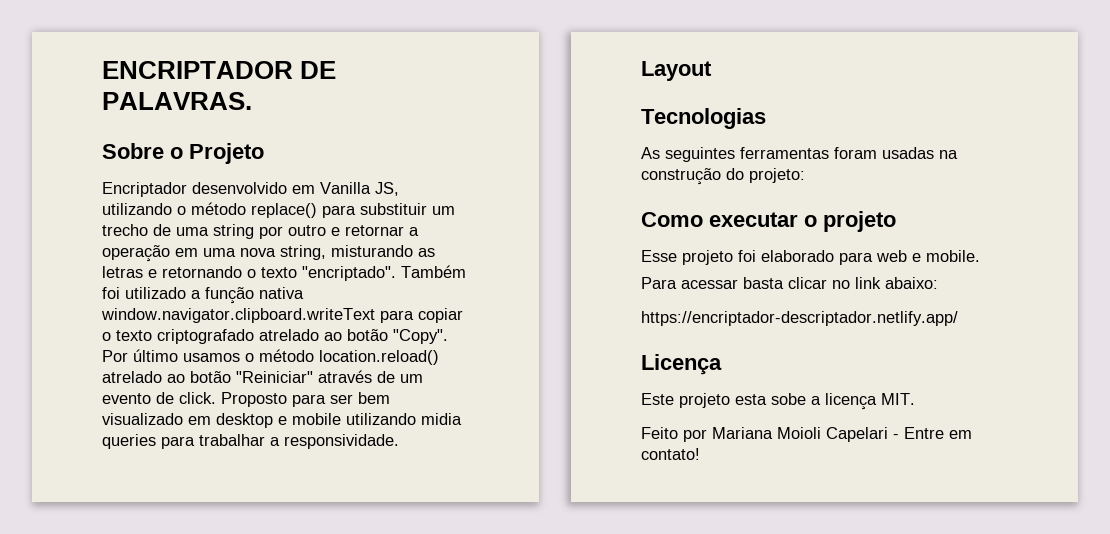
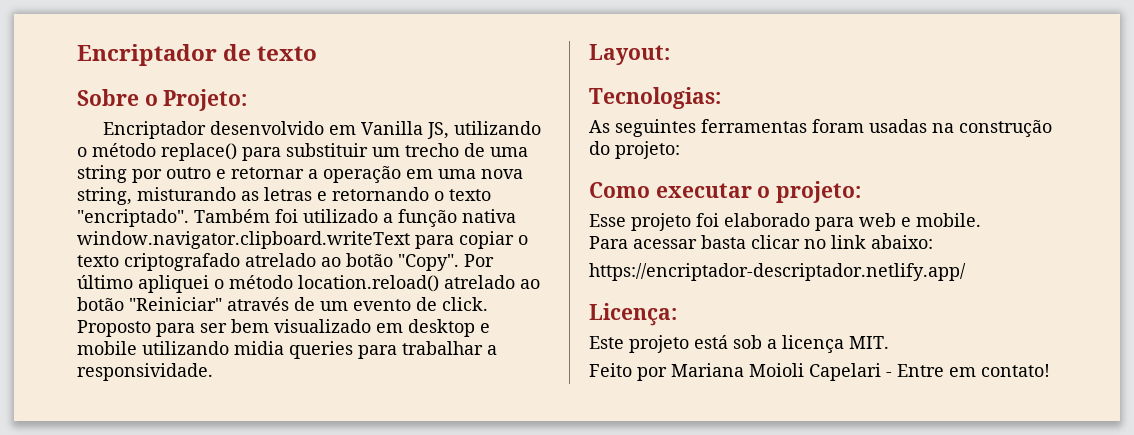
- ENCRIPTADOR DE PALAVRAS.
+ Encriptador de texto
- Sobre o Projeto
+ Sobre o Projeto:
- Por último usamos o método location.reload() atrelado ao botão "Reiniciar" através de um evento de click.
+ Por último apliquei o método location.reload() atrelado ao botão "Reiniciar" através de um evento de click.
- Layout
- Tecnologias
+ Layout:
+ Tecnologias:
- Como executar o projeto
+ Como executar o projeto:
- Licença
+ Licença:
- Este projeto esta sobe a licença MIT.
+ Este projeto está sob a licença MIT.

